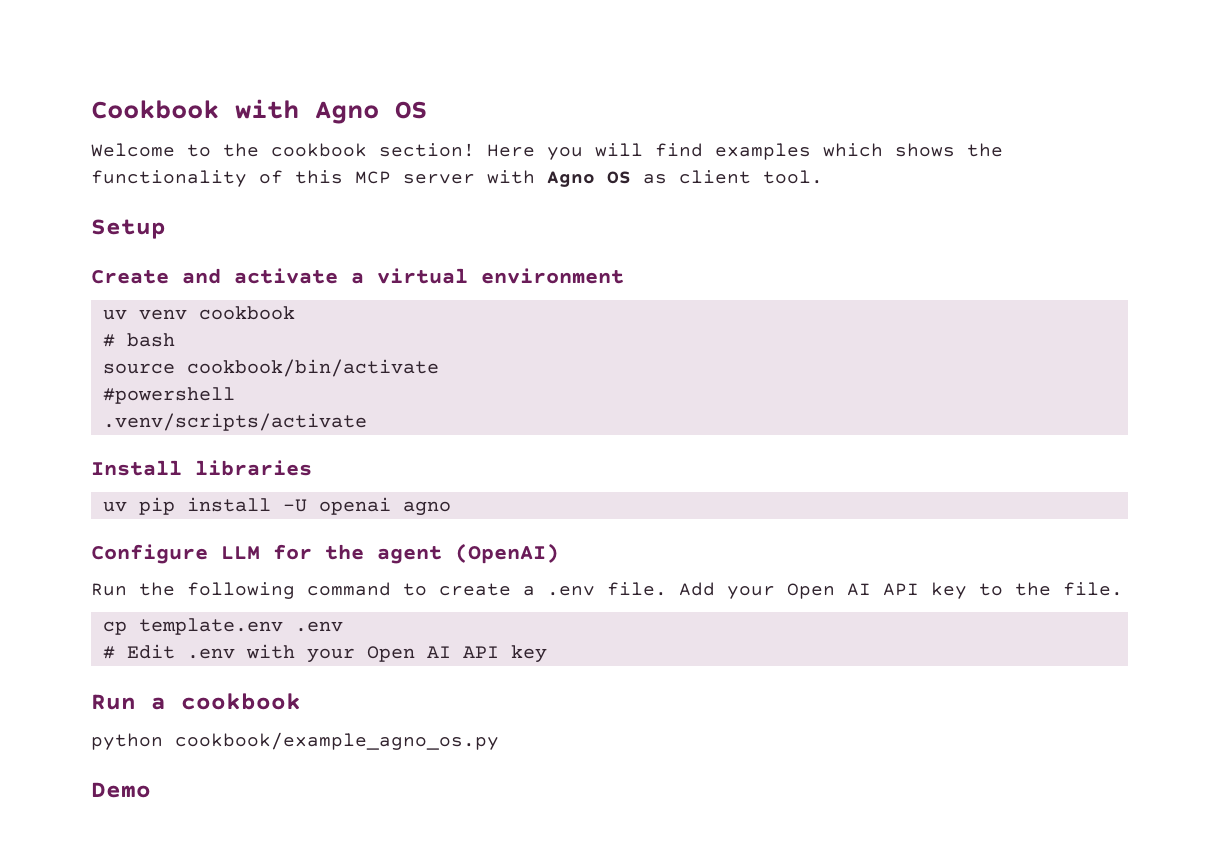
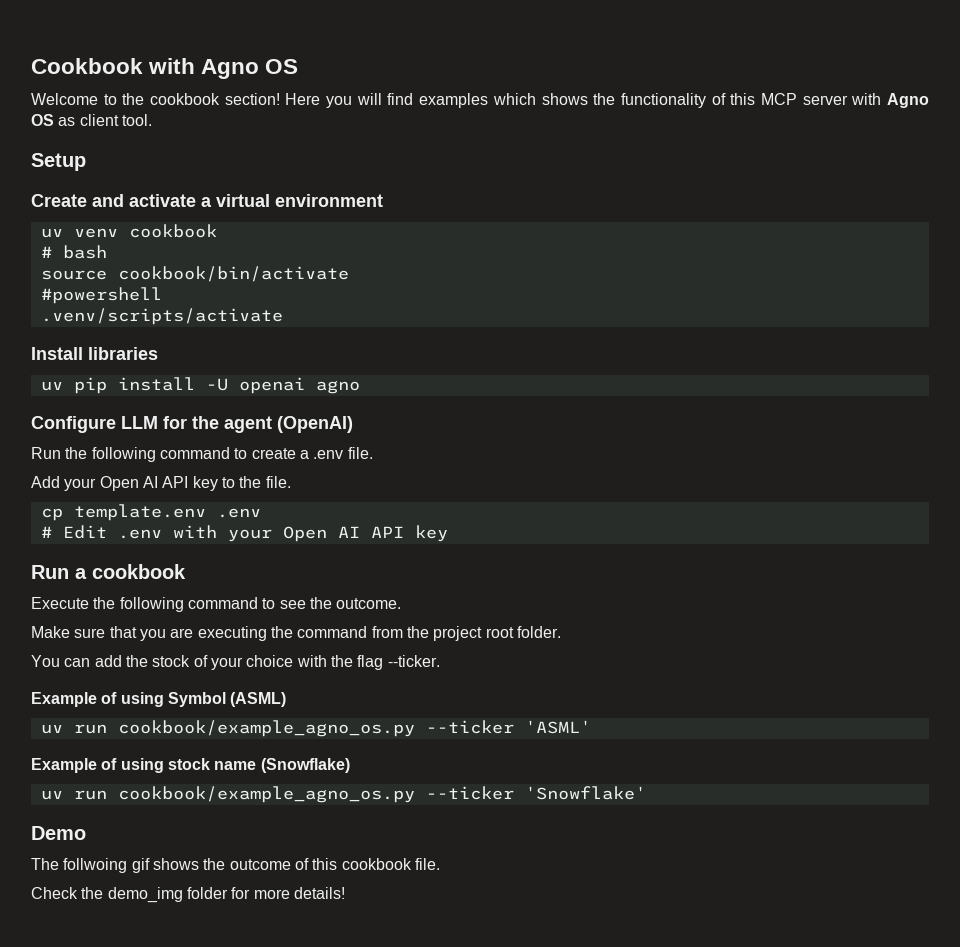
- Run the following command to create a .env file. Add your Open AI API key to the file.
+ Run the following command to create a .env file.
+ Add your Open AI API key to the file.
- python cookbook/example_agno_os.py
+ Execute the following command to see the outcome.
+ Make sure that you are executing the command from the project root folder.
+ You can add the stock of your choice with the flag --ticker.
+ Example of using Symbol (ASML)
+ uv run cookbook/example_agno_os.py --ticker 'ASML'
+ Example of using stock name (Snowflake)
+ uv run cookbook/example_agno_os.py --ticker 'Snowflake'
  Demo
+ The follwoing gif shows the outcome of this cookbook file.
+ Check the demo_img folder for more details!

